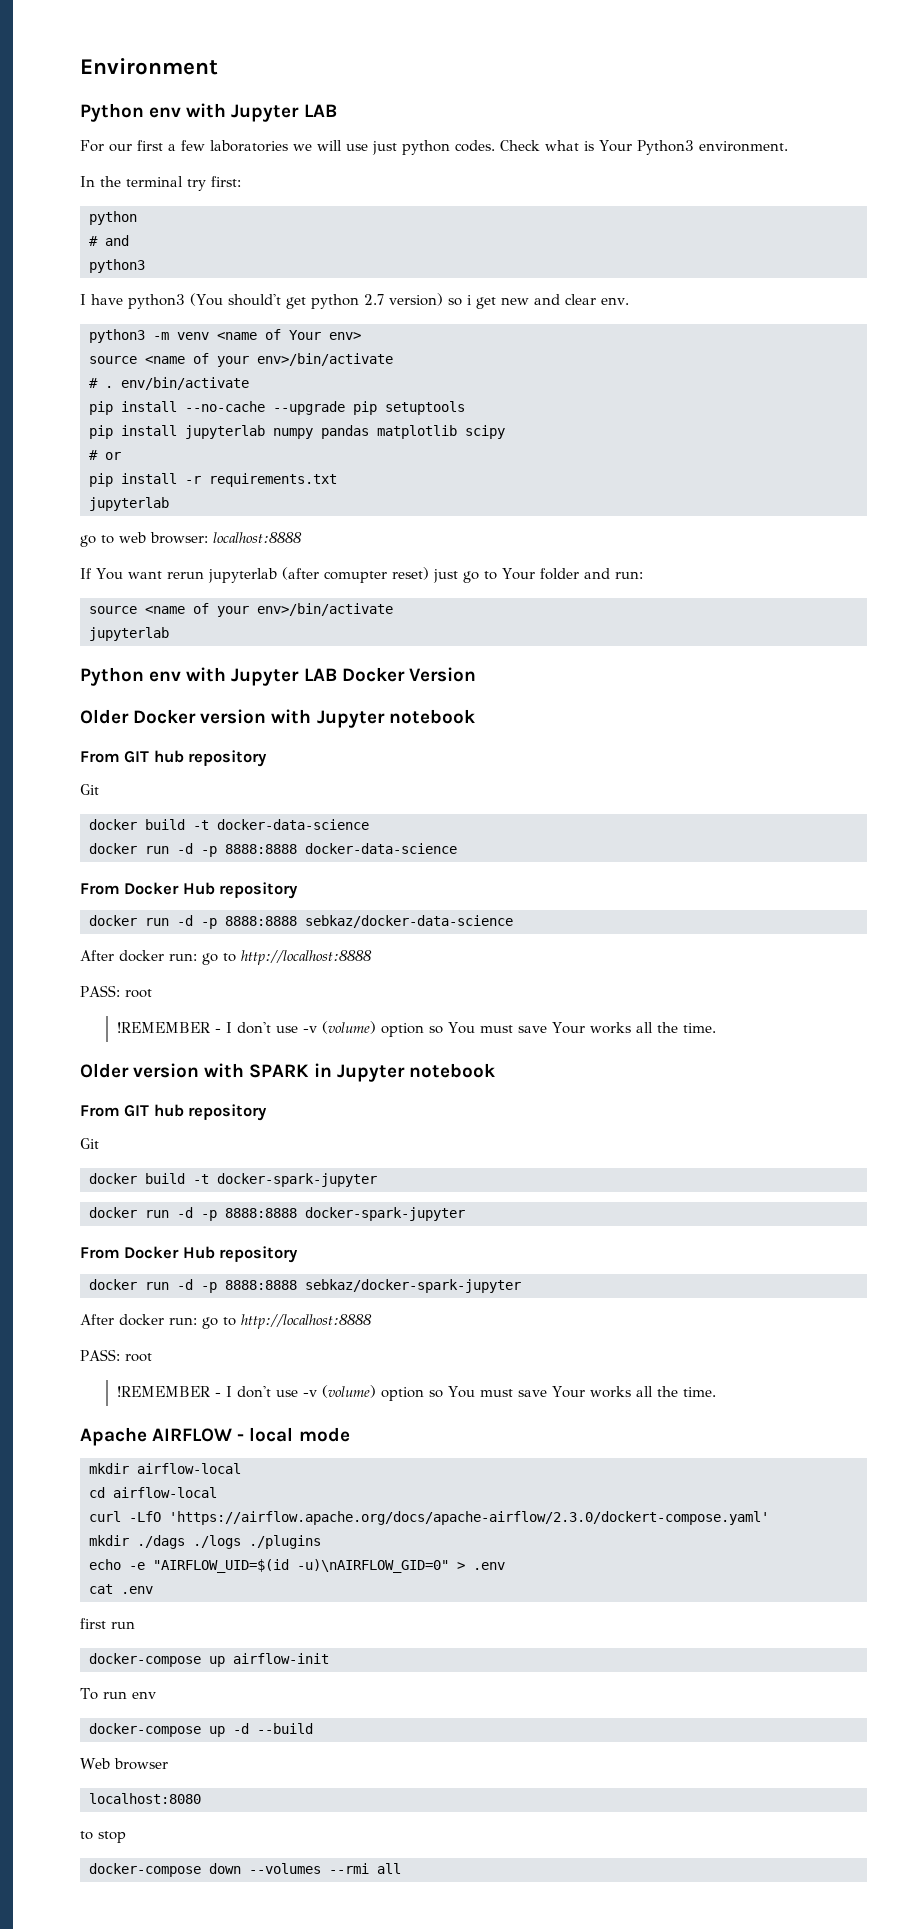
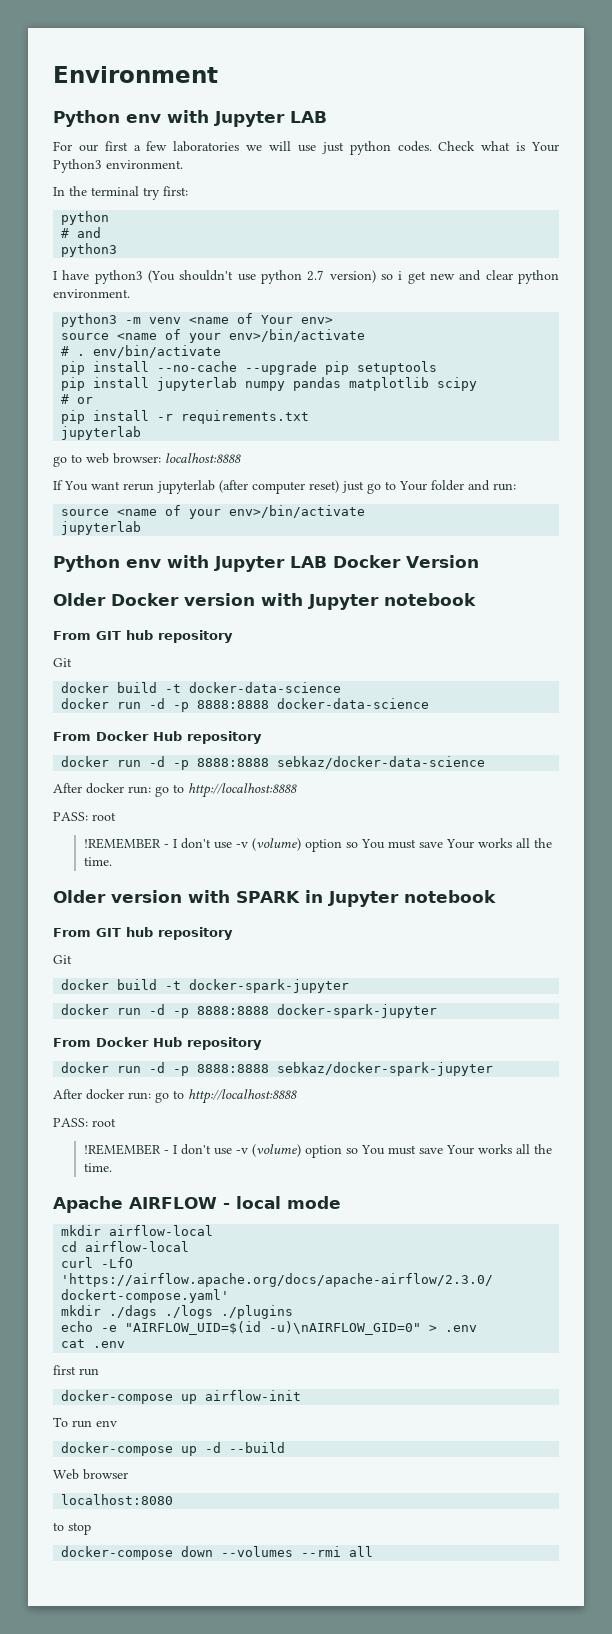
- I have python3 (You should't get python 2.7 version) so i get new and clear env.
+ I have python3 (You shouldn't use python 2.7 version) so i get new and clear python environment.
- If You want rerun jupyterlab (after comupter reset) just go to Your folder and run:
+ If You want rerun jupyterlab (after computer reset) just go to Your folder and run:

